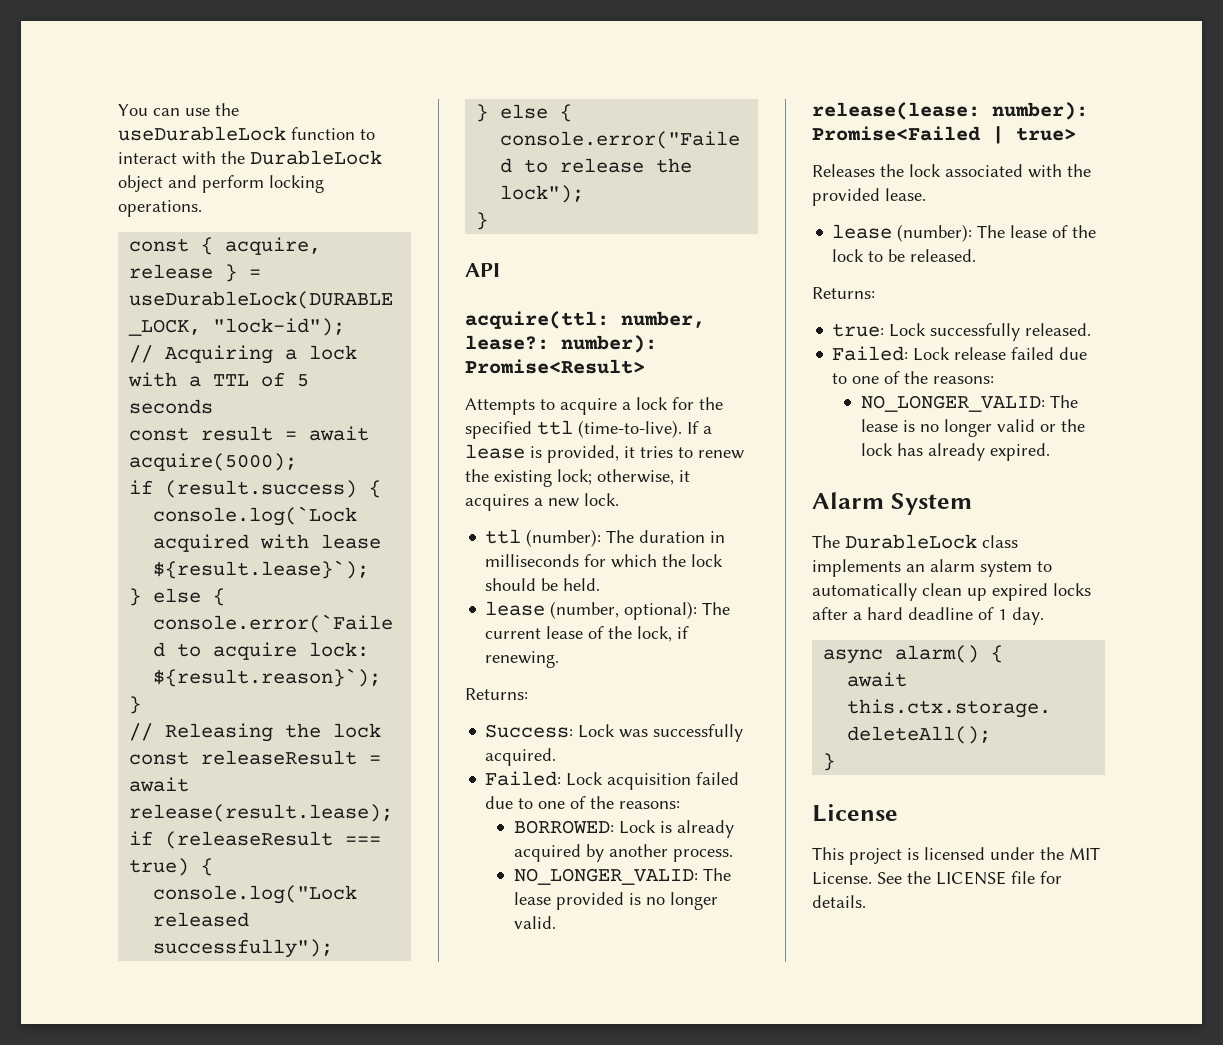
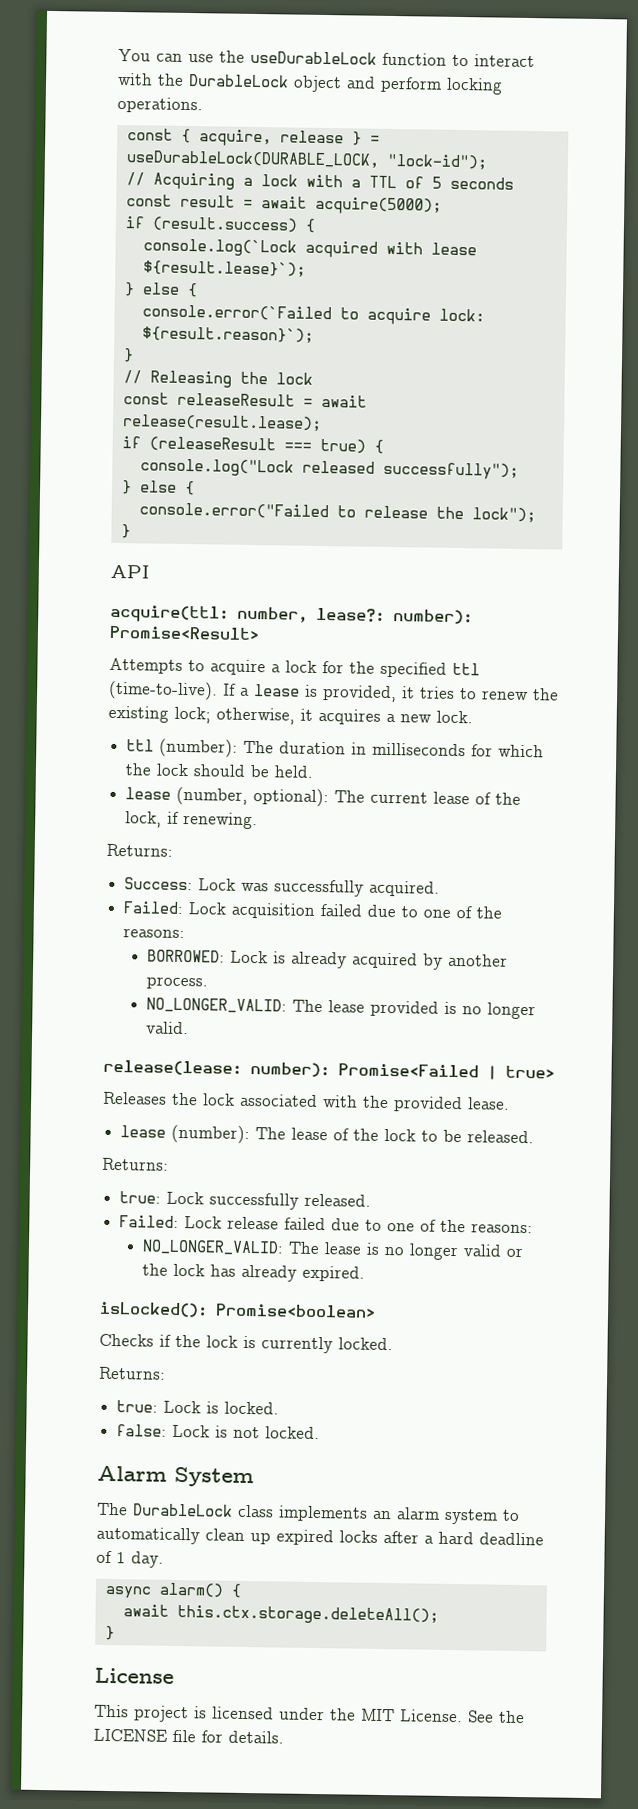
+ isLocked(): Promise<boolean>
+ Checks if the lock is currently locked.
+ Returns:
+ true: Lock is locked.
+ false: Lock is not locked.

